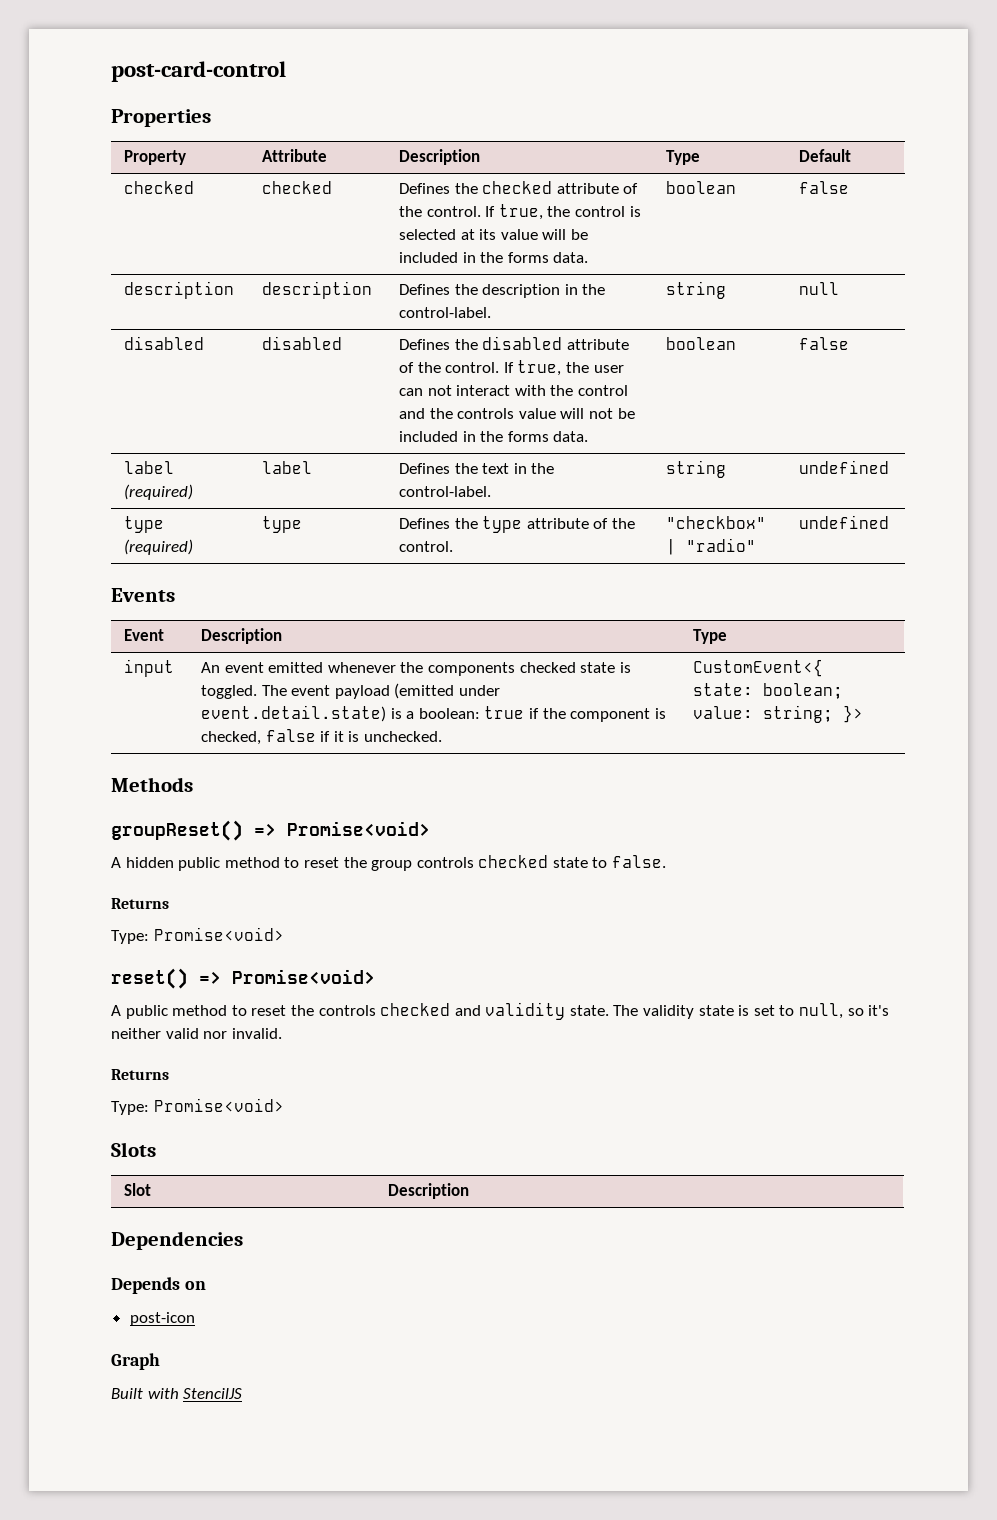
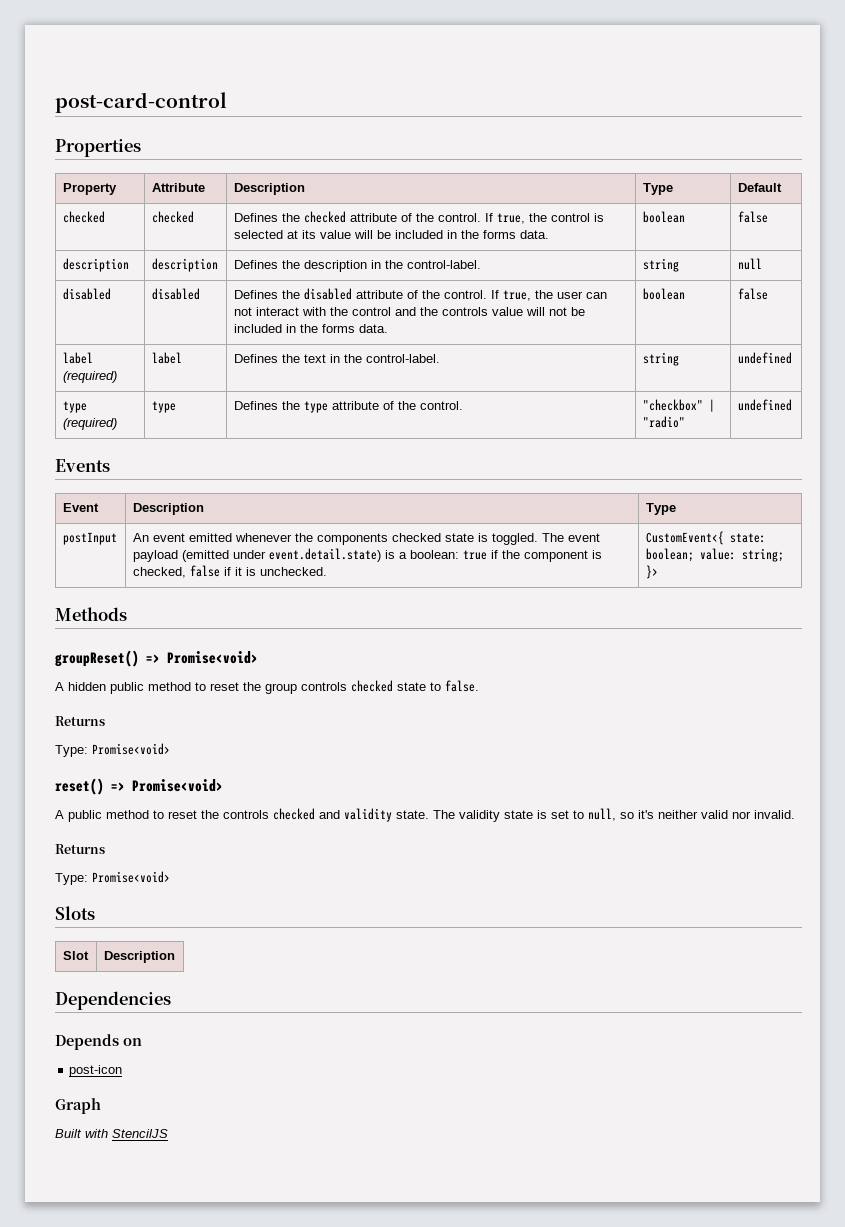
- input | An event emitted whenever the components checked state is toggled. The event payload (emitted under event.detail.state) is a boolean: true if the component is checked, false if it is unchecked. | CustomEvent<{ state: boolean; value: string; }>
+ postInput | An event emitted whenever the components checked state is toggled. The event payload (emitted under event.detail.state) is a boolean: true if the component is checked, false if it is unchecked. | CustomEvent<{ state: boolean; value: string; }>

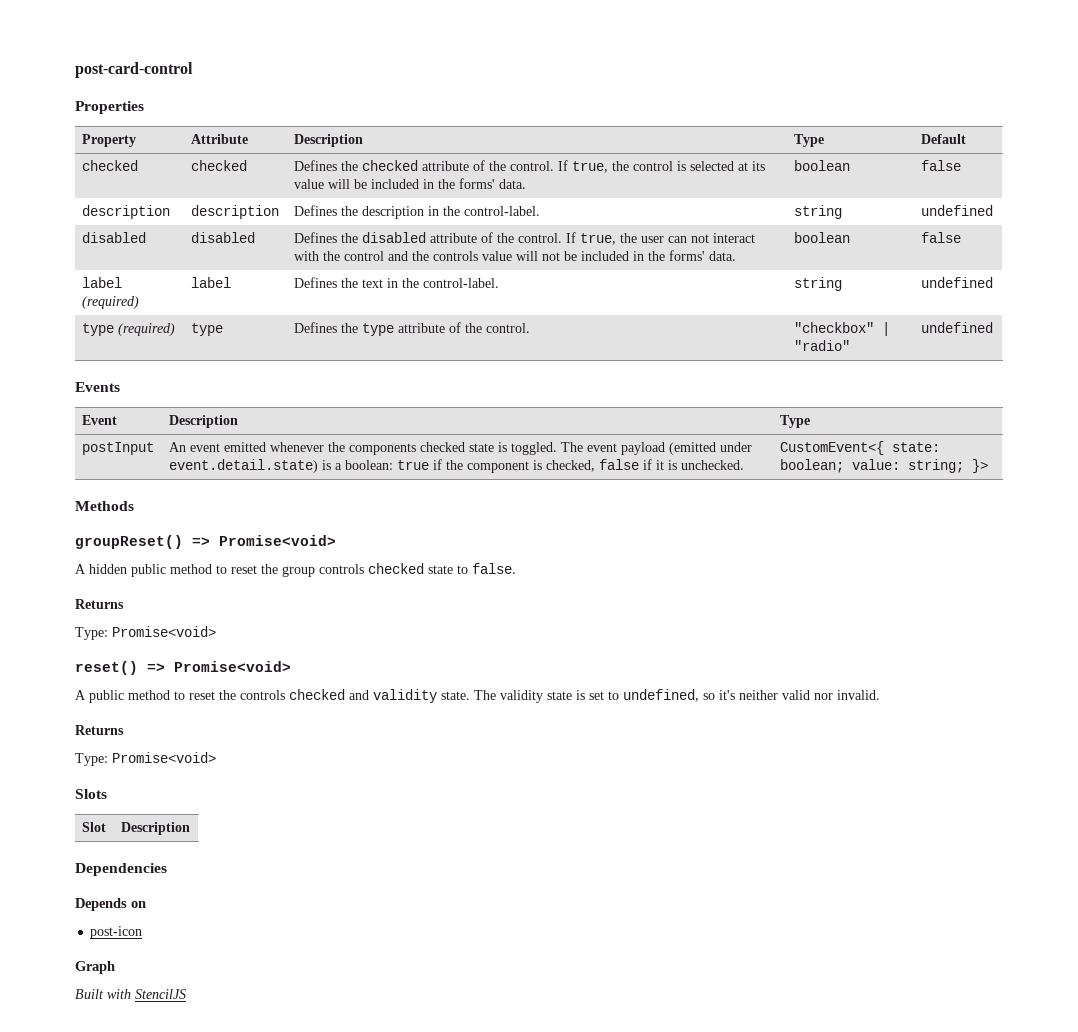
- checked | checked | Defines the checked attribute of the control. If true, the control is selected at its value will be included in the forms data. | boolean | false
+ checked | checked | Defines the checked attribute of the control. If true, the control is selected at its value will be included in the forms' data. | boolean | false
- description | description | Defines the description in the control-label. | string | null
+ description | description | Defines the description in the control-label. | string | undefined
- disabled | disabled | Defines the disabled attribute of the control. If true, the user can not interact with the control and the controls value will not be included in the forms data. | boolean | false
+ disabled | disabled | Defines the disabled attribute of the control. If true, the user can not interact with the control and the controls value will not be included in the forms' data. | boolean | false
- The validity state is set to null, so it's neither valid nor invalid.
+ The validity state is set to undefined, so it's neither valid nor invalid.

